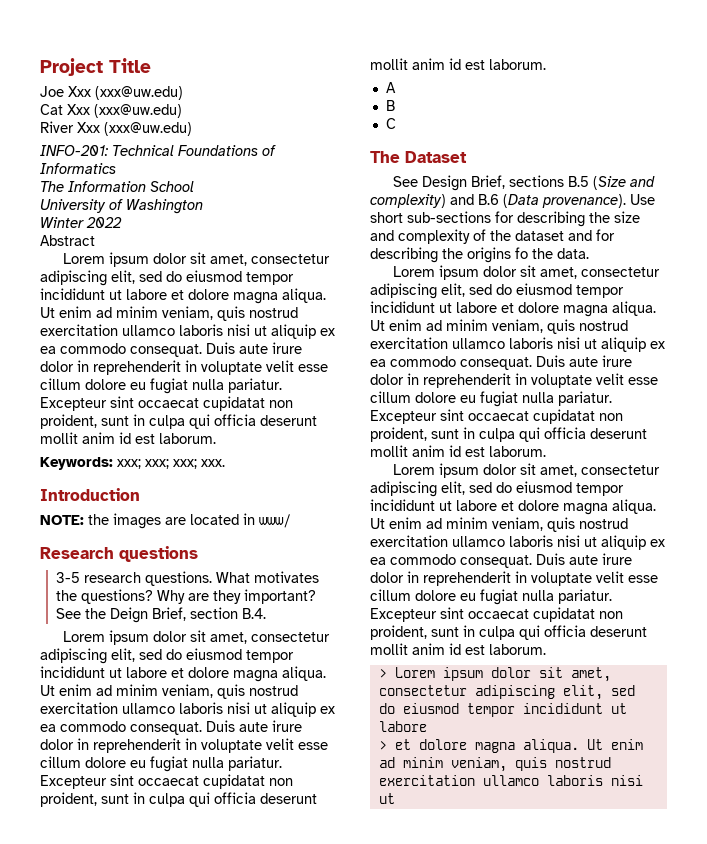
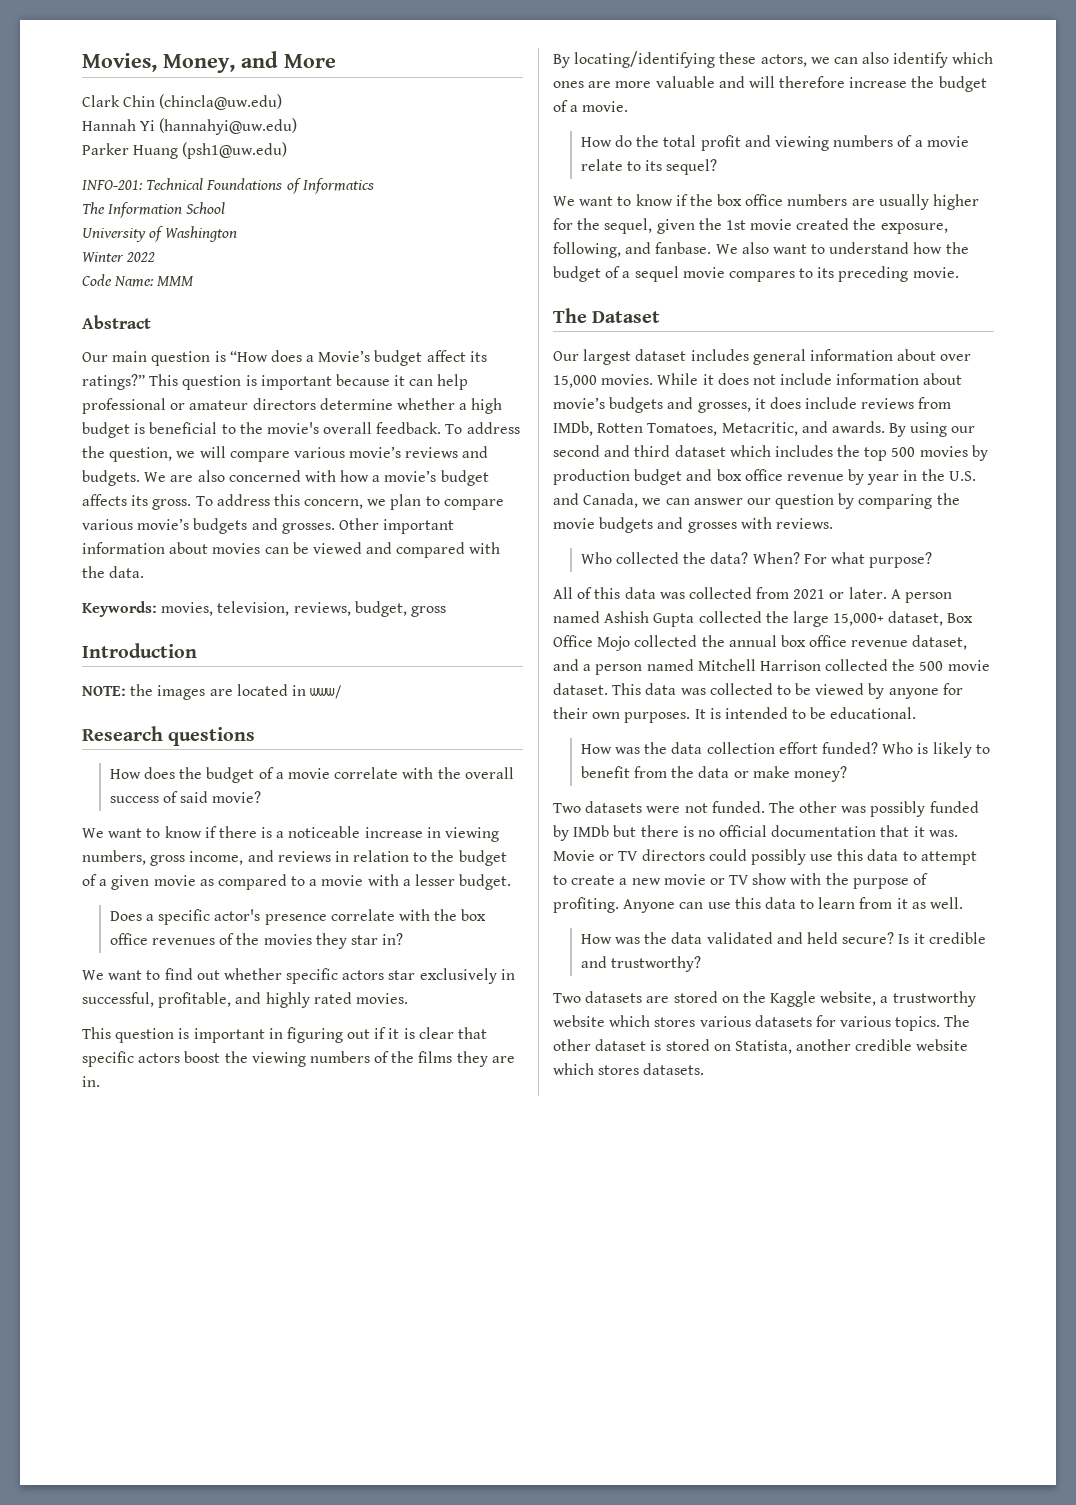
- Project Title
- Joe Xxx (xxx@uw.edu)
- Cat Xxx (xxx@uw.edu)
- River Xxx (xxx@uw.edu)
+ Movies, Money, and More
+ Clark Chin (chincla@uw.edu)
+ Hannah Yi (hannahyi@uw.edu)
+ Parker Huang (psh1@uw.edu)
+ Code Name: MMM
  Abstract
- Lorem ipsum dolor sit amet, consectetur adipiscing elit, sed do eiusmod tempor incididunt ut labore et dolore magna aliqua. Ut enim ad minim veniam, quis nostrud exercitation ullamco laboris nisi ut aliquip ex ea commodo consequat. Duis aute irure dolor in reprehenderit in voluptate velit esse cillum dolore eu fugiat nulla pariatur. Excepteur sint occaecat cupidatat non proident, sunt in culpa qui officia deserunt mollit anim id est laborum.
- Keywords: xxx; xxx; xxx; xxx.
+ Our main question is “How does a Movie’s budget affect its ratings?” This question is important because it can help professional or amateur directors determine whether a high budget is beneficial to the movie's overall feedback. To address the question, we will compare various movie’s reviews and budgets. We are also concerned with how a movie’s budget affects its gross. To address this concern, we plan to compare various movie’s budgets and grosses. Other important information about movies can be viewed and compared with the data.
+ Keywords: movies, television, reviews, budget, gross
- 3-5 research questions. What motivates the questions? Why are they important? See the Deign Brief, section B.4.
- Lorem ipsum dolor sit amet, consectetur adipiscing elit, sed do eiusmod tempor incididunt ut labore et dolore magna aliqua. Ut enim ad minim veniam, quis nostrud exercitation ullamco laboris nisi ut aliquip ex ea commodo consequat. Duis aute irure dolor in reprehenderit in voluptate velit esse cillum dolore eu fugiat nulla pariatur. Excepteur sint occaecat cupidatat non proident, sunt in culpa qui officia deserunt mollit anim id est laborum.
- A
- B
- C
+ How does the budget of a movie correlate with the overall success of said movie?
+ We want to know if there is a noticeable increase in viewing numbers, gross income, and reviews in relation to the budget of a given movie as compared to a movie with a lesser budget.
+ Does a specific actor's presence correlate with the box office revenues of the movies they star in?
+ We want to find out whether specific actors star exclusively in successful, profitable, and highly rated movies.
+ This question is important in figuring out if it is clear that specific actors boost the viewing numbers of the films they are in.
+ By locating/identifying these actors, we can also identify which ones are more valuable and will therefore increase the budget of a movie.
+ How do the total profit and viewing numbers of a movie relate to its sequel?
+ We want to know if the box office numbers are usually higher for the sequel, given the 1st movie created the exposure, following, and fanbase. We also want to understand how the budget of a sequel movie compares to its preceding movie.
  The Dataset
- See Design Brief, sections B.5 (Size and complexity) and B.6 (Data provenance). Use short sub-sections for describing the size and complexity of the dataset and for describing the origins fo the data.
- Lorem ipsum dolor sit amet, consectetur adipiscing elit, sed do eiusmod tempor incididunt ut labore et dolore magna aliqua. Ut enim ad minim veniam, quis nostrud exercitation ullamco laboris nisi ut aliquip ex ea commodo consequat. Duis aute irure dolor in reprehenderit in voluptate velit esse cillum dolore eu fugiat nulla pariatur. Excepteur sint occaecat cupidatat non proident, sunt in culpa qui officia deserunt mollit anim id est laborum.
- Lorem ipsum dolor sit amet, consectetur adipiscing elit, sed do eiusmod tempor incididunt ut labore et dolore magna aliqua. Ut enim ad minim veniam, quis nostrud exercitation ullamco laboris nisi ut aliquip ex ea commodo consequat. Duis aute irure dolor in reprehenderit in voluptate velit esse cillum dolore eu fugiat nulla pariatur. Excepteur sint occaecat cupidatat non proident, sunt in culpa qui officia deserunt mollit anim id est laborum.
- > Lorem ipsum dolor sit amet, consectetur adipiscing elit, sed do eiusmod tempor incididunt ut labore
- > et dolore magna aliqua. Ut enim ad minim veniam, quis nostrud exercitation ullamco laboris nisi ut
+ Our largest dataset includes general information about over 15,000 movies. While it does not include information about movie’s budgets and grosses, it does include reviews from IMDb, Rotten Tomatoes, Metacritic, and awards. By using our second and third dataset which includes the top 500 movies by production budget and box office revenue by year in the U.S. and Canada, we can answer our question by comparing the movie budgets and grosses with reviews.
+ Who collected the data? When? For what purpose?
+ All of this data was collected from 2021 or later. A person named Ashish Gupta collected the large 15,000+ dataset, Box Office Mojo collected the annual box office revenue dataset, and a person named Mitchell Harrison collected the 500 movie dataset. This data was collected to be viewed by anyone for their own purposes. It is intended to be educational.
+ How was the data collection effort funded? Who is likely to benefit from the data or make money?
+ Two datasets were not funded. The other was possibly funded by IMDb but there is no official documentation that it was. Movie or TV directors could possibly use this data to attempt to create a new movie or TV show with the purpose of profiting. Anyone can use this data to learn from it as well.
+ How was the data validated and held secure? Is it credible and trustworthy?
+ Two datasets are stored on the Kaggle website, a trustworthy website which stores various datasets for various topics. The other dataset is stored on Statista, another credible website which stores datasets.

